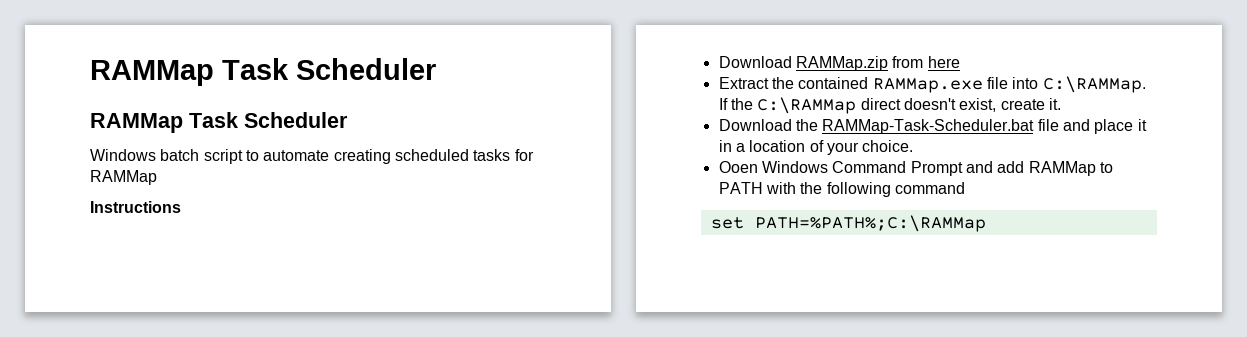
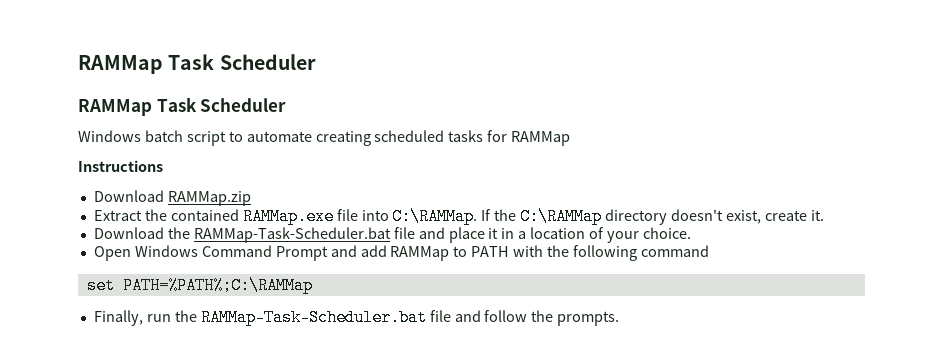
- Download RAMMap.zip from here
+ Download RAMMap.zip
- If the C:\RAMMap direct doesn't exist, create it.
+ If the C:\RAMMap directory doesn't exist, create it.
- Ooen Windows Command Prompt and add RAMMap to PATH with the following command
+ Open Windows Command Prompt and add RAMMap to PATH with the following command
+ Finally, run the RAMMap-Task-Scheduler.bat file and follow the prompts.

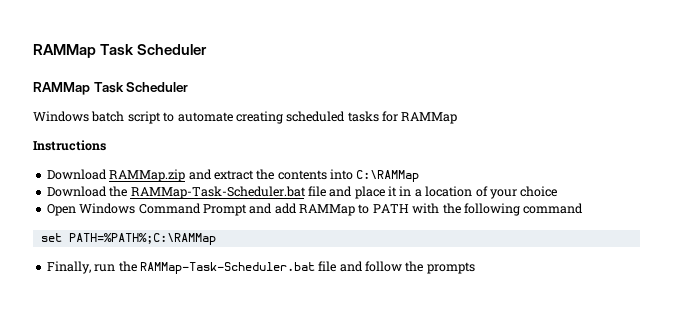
- Download RAMMap.zip
- Extract the contained RAMMap.exe file into C:\RAMMap. If the C:\RAMMap directory doesn't exist, create it.
+ Download RAMMap.zip and extract the contents into C:\RAMMap
- Download the RAMMap-Task-Scheduler.bat file and place it in a location of your choice.
+ Download the RAMMap-Task-Scheduler.bat file and place it in a location of your choice
- Finally, run the RAMMap-Task-Scheduler.bat file and follow the prompts.
+ Finally, run the RAMMap-Task-Scheduler.bat file and follow the prompts

